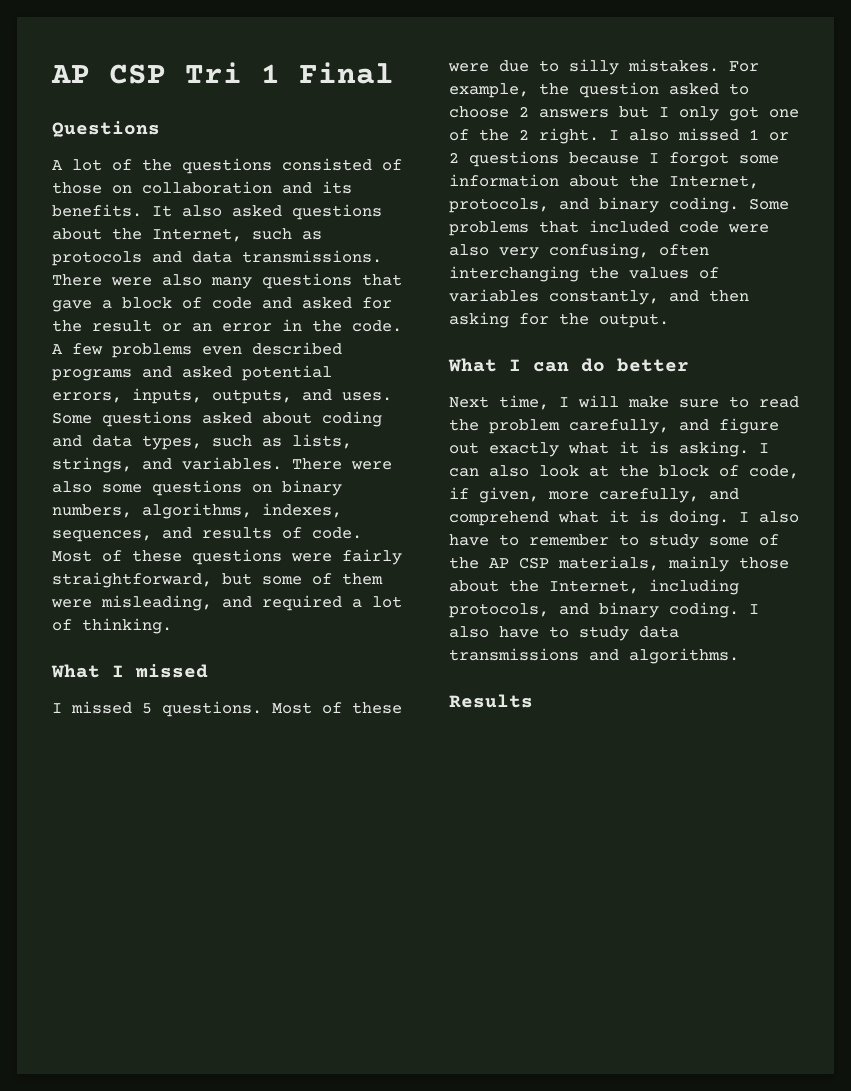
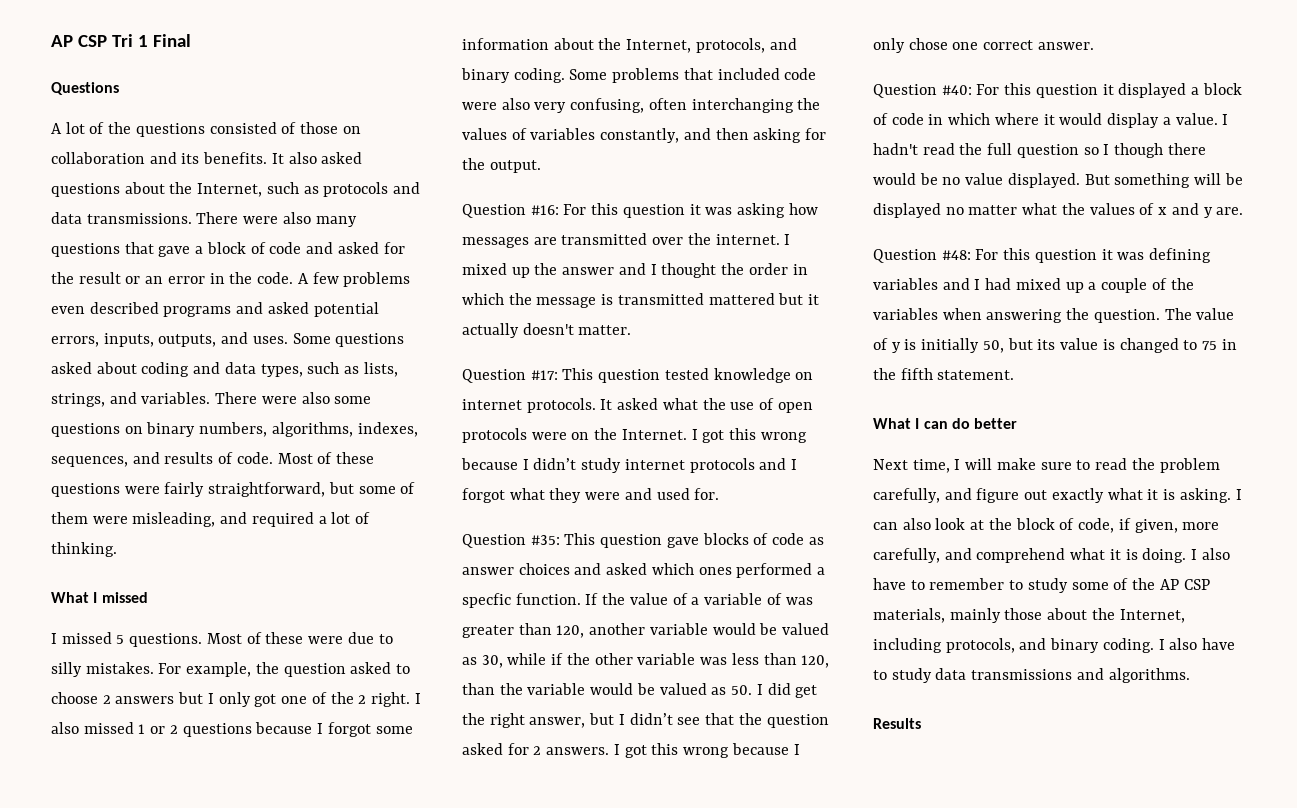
+ Question #16: For this question it was asking how messages are transmitted over the internet. I mixed up the answer and I thought the order in which the message is transmitted mattered but it actually doesn't matter.
+ Question #17: This question tested knowledge on internet protocols. It asked what the use of open protocols were on the Internet. I got this wrong because I didn’t study internet protocols and I forgot what they were and used for.
+ Question #35: This question gave blocks of code as answer choices and asked which ones performed a specfic function. If the value of a variable of was greater than 120, another variable would be valued as 30, while if the other variable was less than 120, than the variable would be valued as 50. I did get the right answer, but I didn’t see that the question asked for 2 answers. I got this wrong because I only chose one correct answer.
+ Question #40: For this question it displayed a block of code in which where it would display a value. I hadn't read the full question so I though there would be no value displayed. But something will be displayed no matter what the values of x and y are.
+ Question #48: For this question it was defining variables and I had mixed up a couple of the variables when answering the question. The value of y is initially 50, but its value is changed to 75 in the fifth statement.

